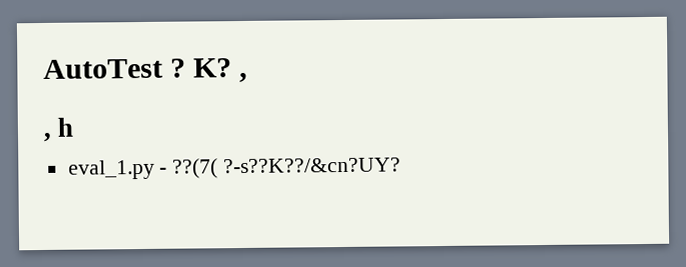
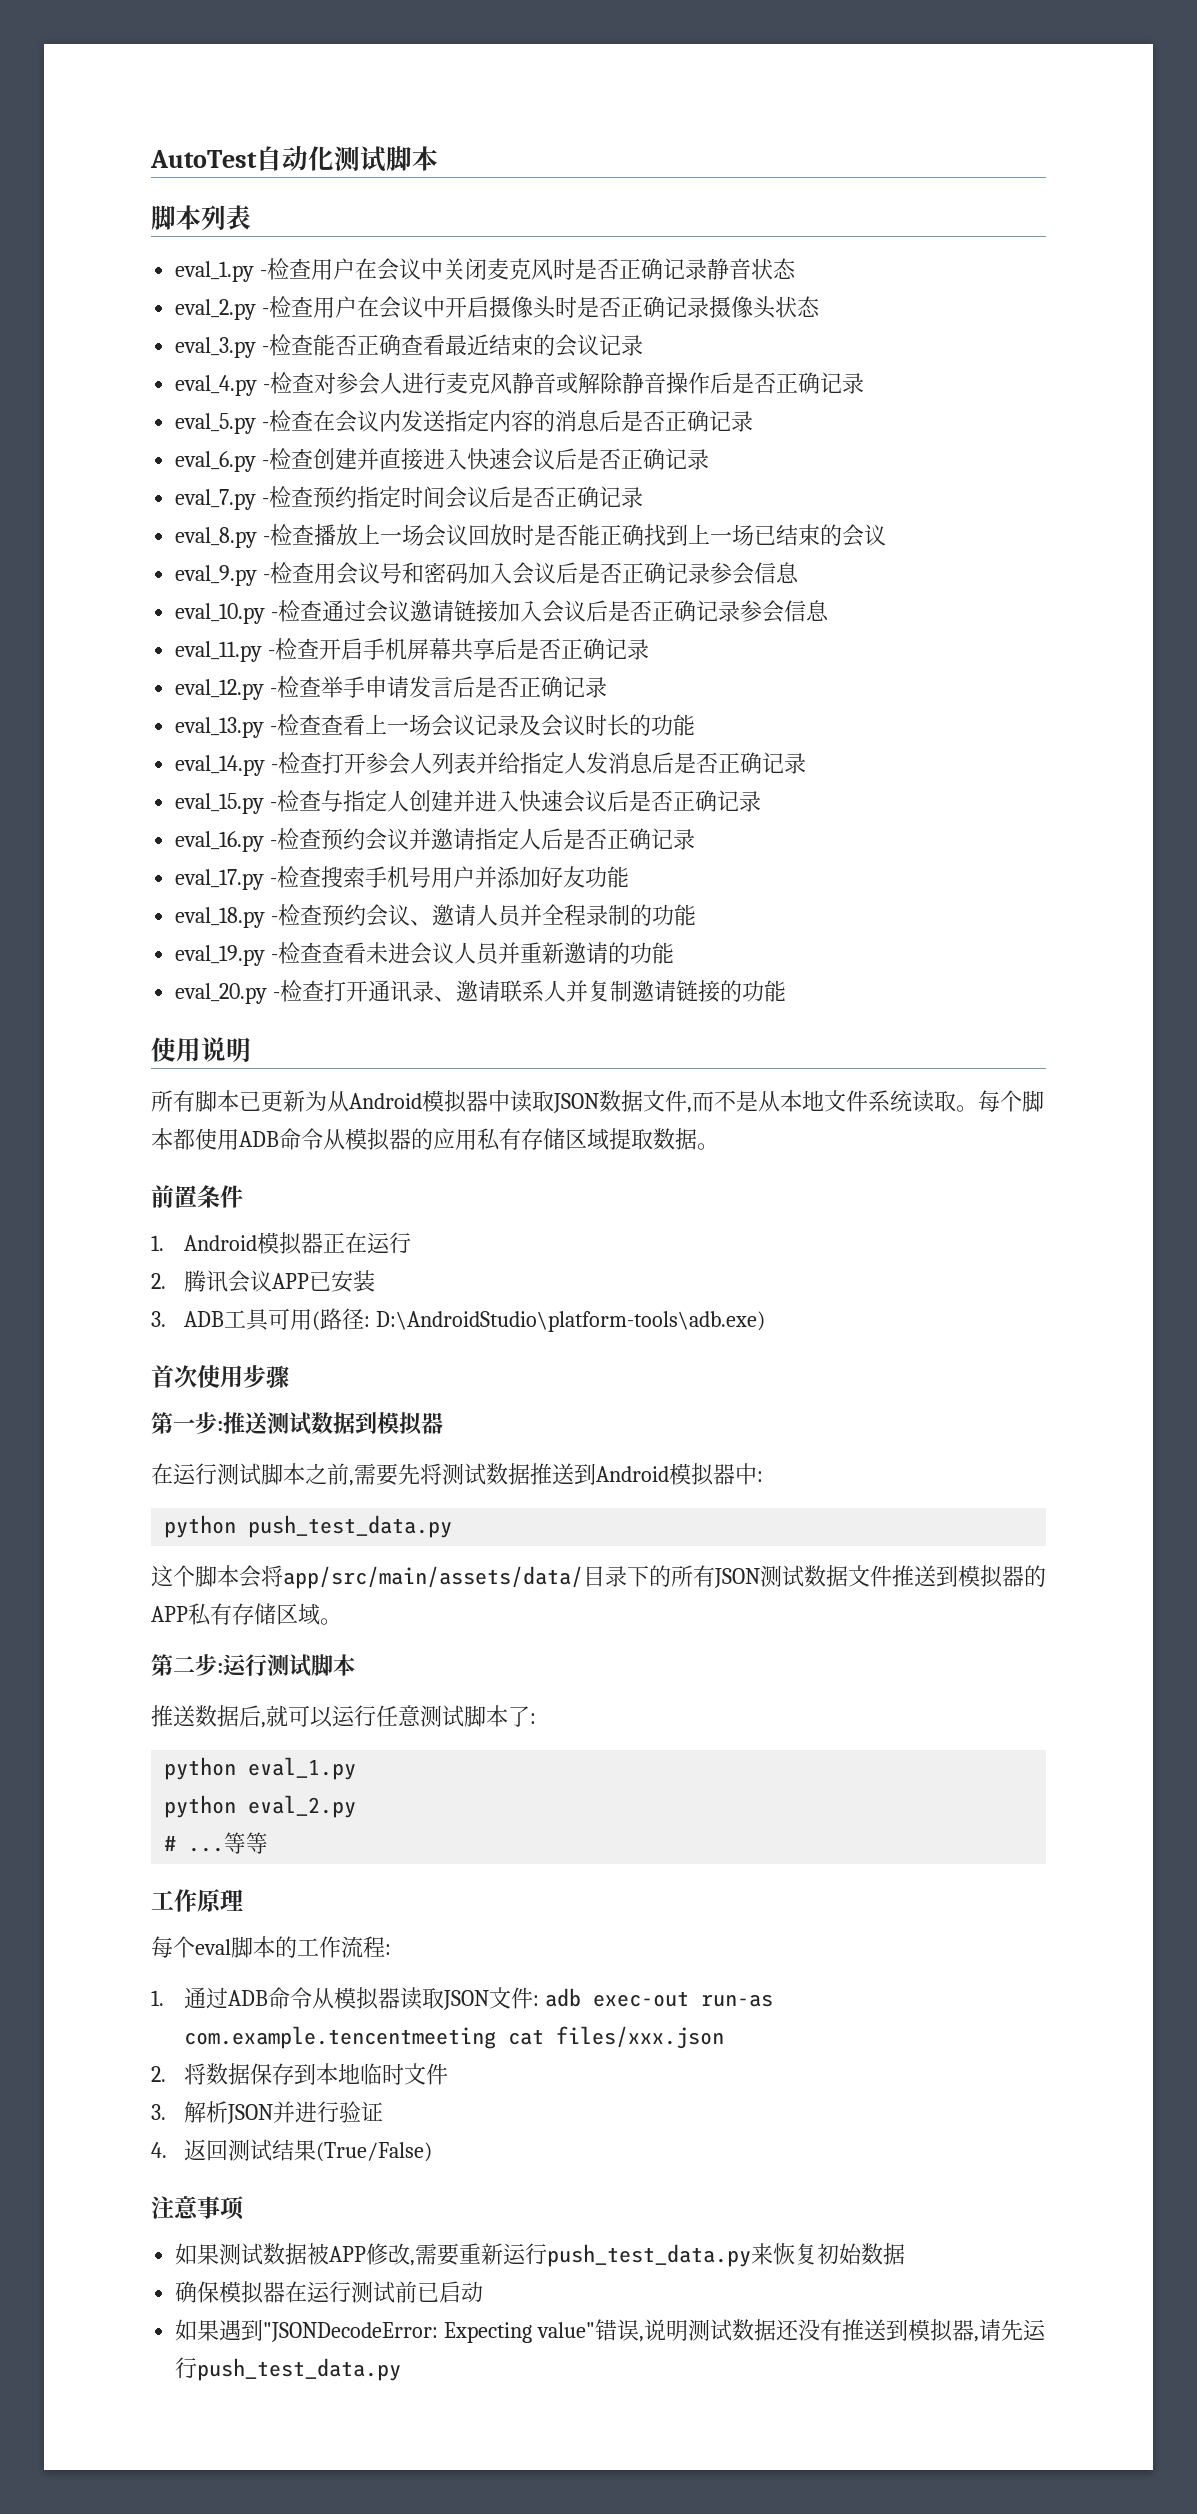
- AutoTest ? K? ,
- , h
- eval_1.py - ??(7( ?-s??K??/&cn?UY?
+ AutoTest自动化测试脚本
+ 脚本列表
+ eval_1.py -检查用户在会议中关闭麦克风时是否正确记录静音状态
+ eval_2.py -检查用户在会议中开启摄像头时是否正确记录摄像头状态
+ eval_3.py -检查能否正确查看最近结束的会议记录
+ eval_4.py -检查对参会人进行麦克风静音或解除静音操作后是否正确记录
+ eval_5.py -检查在会议内发送指定内容的消息后是否正确记录
+ eval_6.py -检查创建并直接进入快速会议后是否正确记录
+ eval_7.py -检查预约指定时间会议后是否正确记录
+ eval_8.py -检查播放上一场会议回放时是否能正确找到上一场已结束的会议
+ eval_9.py -检查用会议号和密码加入会议后是否正确记录参会信息
+ eval_10.py -检查通过会议邀请链接加入会议后是否正确记录参会信息
+ eval_11.py -检查开启手机屏幕共享后是否正确记录
+ eval_12.py -检查举手申请发言后是否正确记录
+ eval_13.py -检查查看上一场会议记录及会议时长的功能
+ eval_14.py -检查打开参会人列表并给指定人发消息后是否正确记录
+ eval_15.py -检查与指定人创建并进入快速会议后是否正确记录
+ eval_16.py -检查预约会议并邀请指定人后是否正确记录
+ eval_17.py -检查搜索手机号用户并添加好友功能
+ eval_18.py -检查预约会议、邀请人员并全程录制的功能
+ eval_19.py -检查查看未进会议人员并重新邀请的功能
+ eval_20.py -检查打开通讯录、邀请联系人并复制邀请链接的功能
+ 使用说明
+ 所有脚本已更新为从Android模拟器中读取JSON数据文件,而不是从本地文件系统读取。每个脚本都使用ADB命令从模拟器的应用私有存储区域提取数据。
+ 前置条件
+ 1. Android模拟器正在运行
+ 2.腾讯会议APP已安装
+ 3. ADB工具可用(路径: D:\AndroidStudio\platform-tools\adb.exe)
+ 首次使用步骤
+ 第一步:推送测试数据到模拟器
+ 在运行测试脚本之前,需要先将测试数据推送到Android模拟器中:
+ python push_test_data.py
+ 这个脚本会将app/src/main/assets/data/目录下的所有JSON测试数据文件推送到模拟器的APP私有存储区域。
+ 第二步:运行测试脚本
+ 推送数据后,就可以运行任意测试脚本了:
+ python eval_1.py
+ python eval_2.py
+ # ...等等
+ 工作原理
+ 每个eval脚本的工作流程:
+ 1.通过ADB命令从模拟器读取JSON文件: adb exec-out run-as com.example.tencentmeeting cat files/xxx.json
+ 2.将数据保存到本地临时文件
+ 3.解析JSON并进行验证
+ 4.返回测试结果(True/False)
+ 注意事项
+ 如果测试数据被APP修改,需要重新运行push_test_data.py来恢复初始数据
+ 确保模拟器在运行测试前已启动
+ 如果遇到"JSONDecodeError: Expecting value"错误,说明测试数据还没有推送到模拟器,请先运行push_test_data.py

